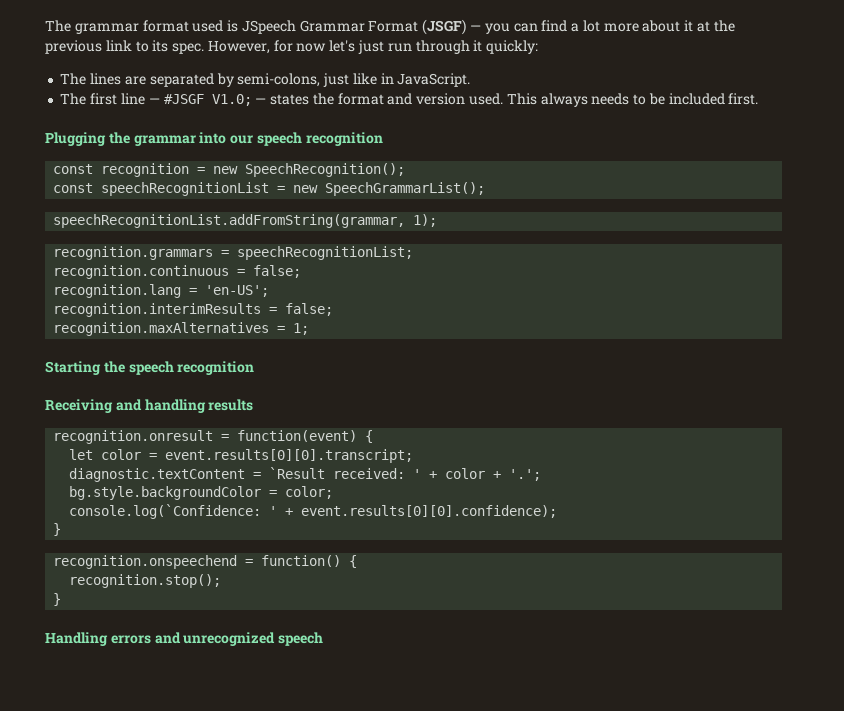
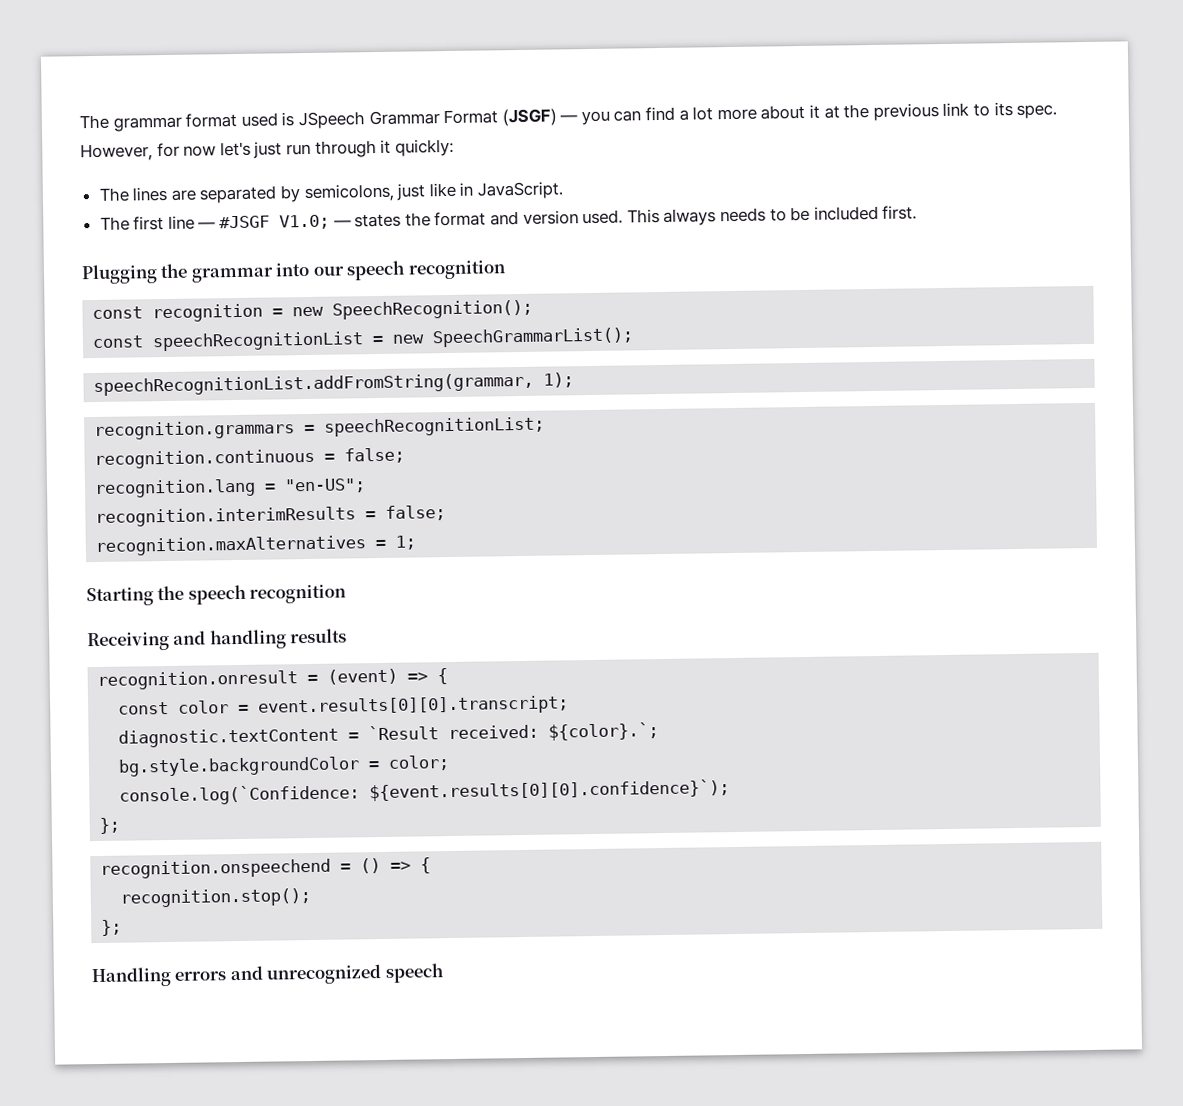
- The lines are separated by semi-colons, just like in JavaScript.
+ The lines are separated by semicolons, just like in JavaScript.
- recognition.lang = 'en-US';
+ recognition.lang = "en-US";
- recognition.onresult = function(event) {
- let color = event.results[0][0].transcript;
+ recognition.onresult = (event) => {
+ const color = event.results[0][0].transcript;
- diagnostic.textContent = `Result received: ' + color + '.';
+ diagnostic.textContent = `Result received: ${color}.`;
- console.log(`Confidence: ' + event.results[0][0].confidence);
- }
+ console.log(`Confidence: ${event.results[0][0].confidence}`);
+ };
- recognition.onspeechend = function() {
+ recognition.onspeechend = () => {
  recognition.stop();
- }
+ };

